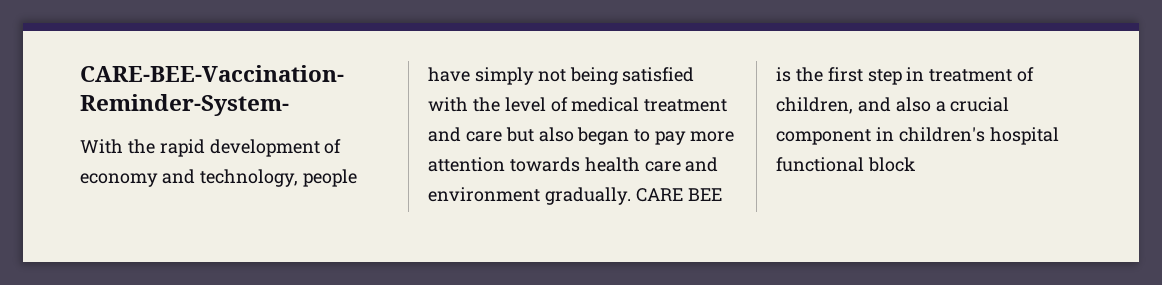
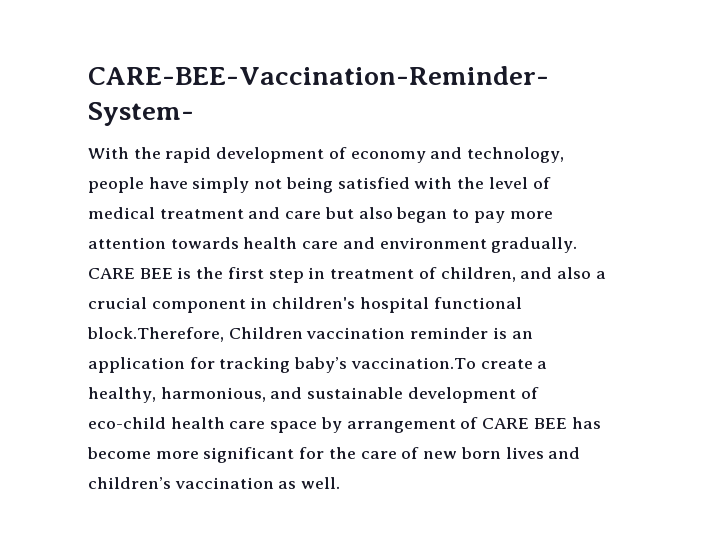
- CARE BEE is the first step in treatment of children, and also a crucial component in children's hospital functional block
+ CARE BEE is the first step in treatment of children, and also a crucial component in children's hospital functional block.Therefore, Children vaccination reminder is an application for tracking baby’s vaccination.To create a healthy, harmonious, and sustainable development of eco-child health care space by arrangement of CARE BEE has become more significant for the care of new born lives and children’s vaccination as well.

